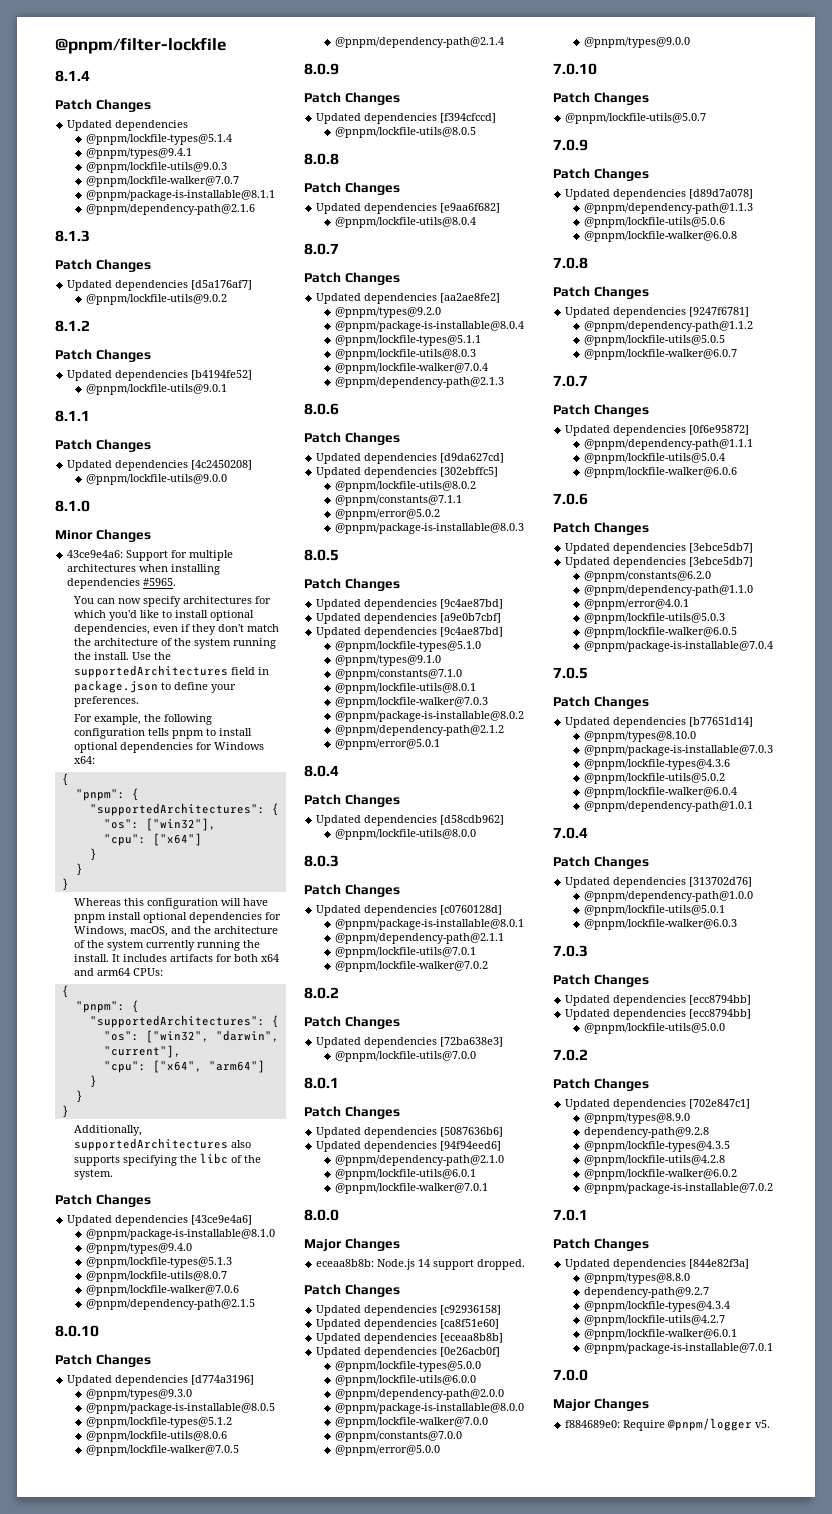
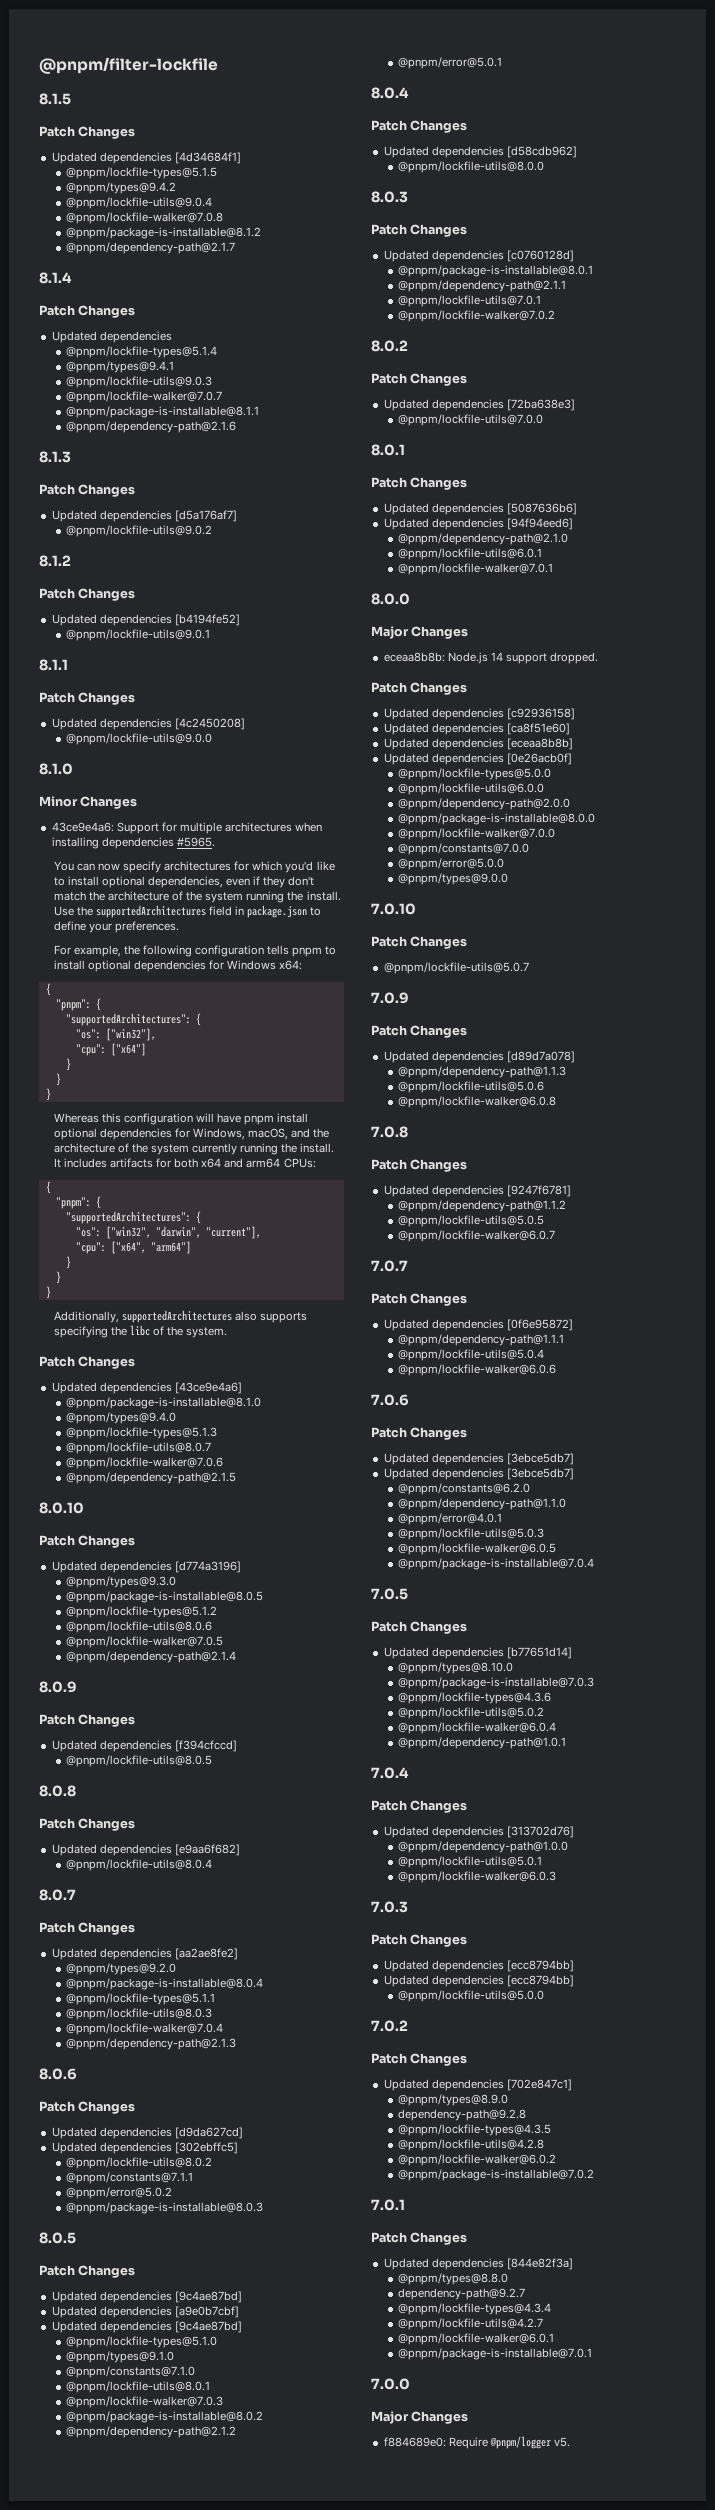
+ 8.1.5
+ Patch Changes
+ Updated dependencies [4d34684f1]
+ @pnpm/lockfile-types@5.1.5
+ @pnpm/types@9.4.2
+ @pnpm/lockfile-utils@9.0.4
+ @pnpm/lockfile-walker@7.0.8
+ @pnpm/package-is-installable@8.1.2
+ @pnpm/dependency-path@2.1.7

